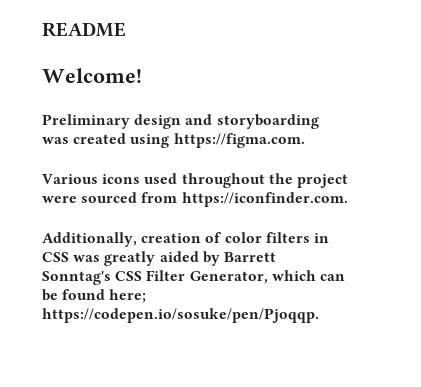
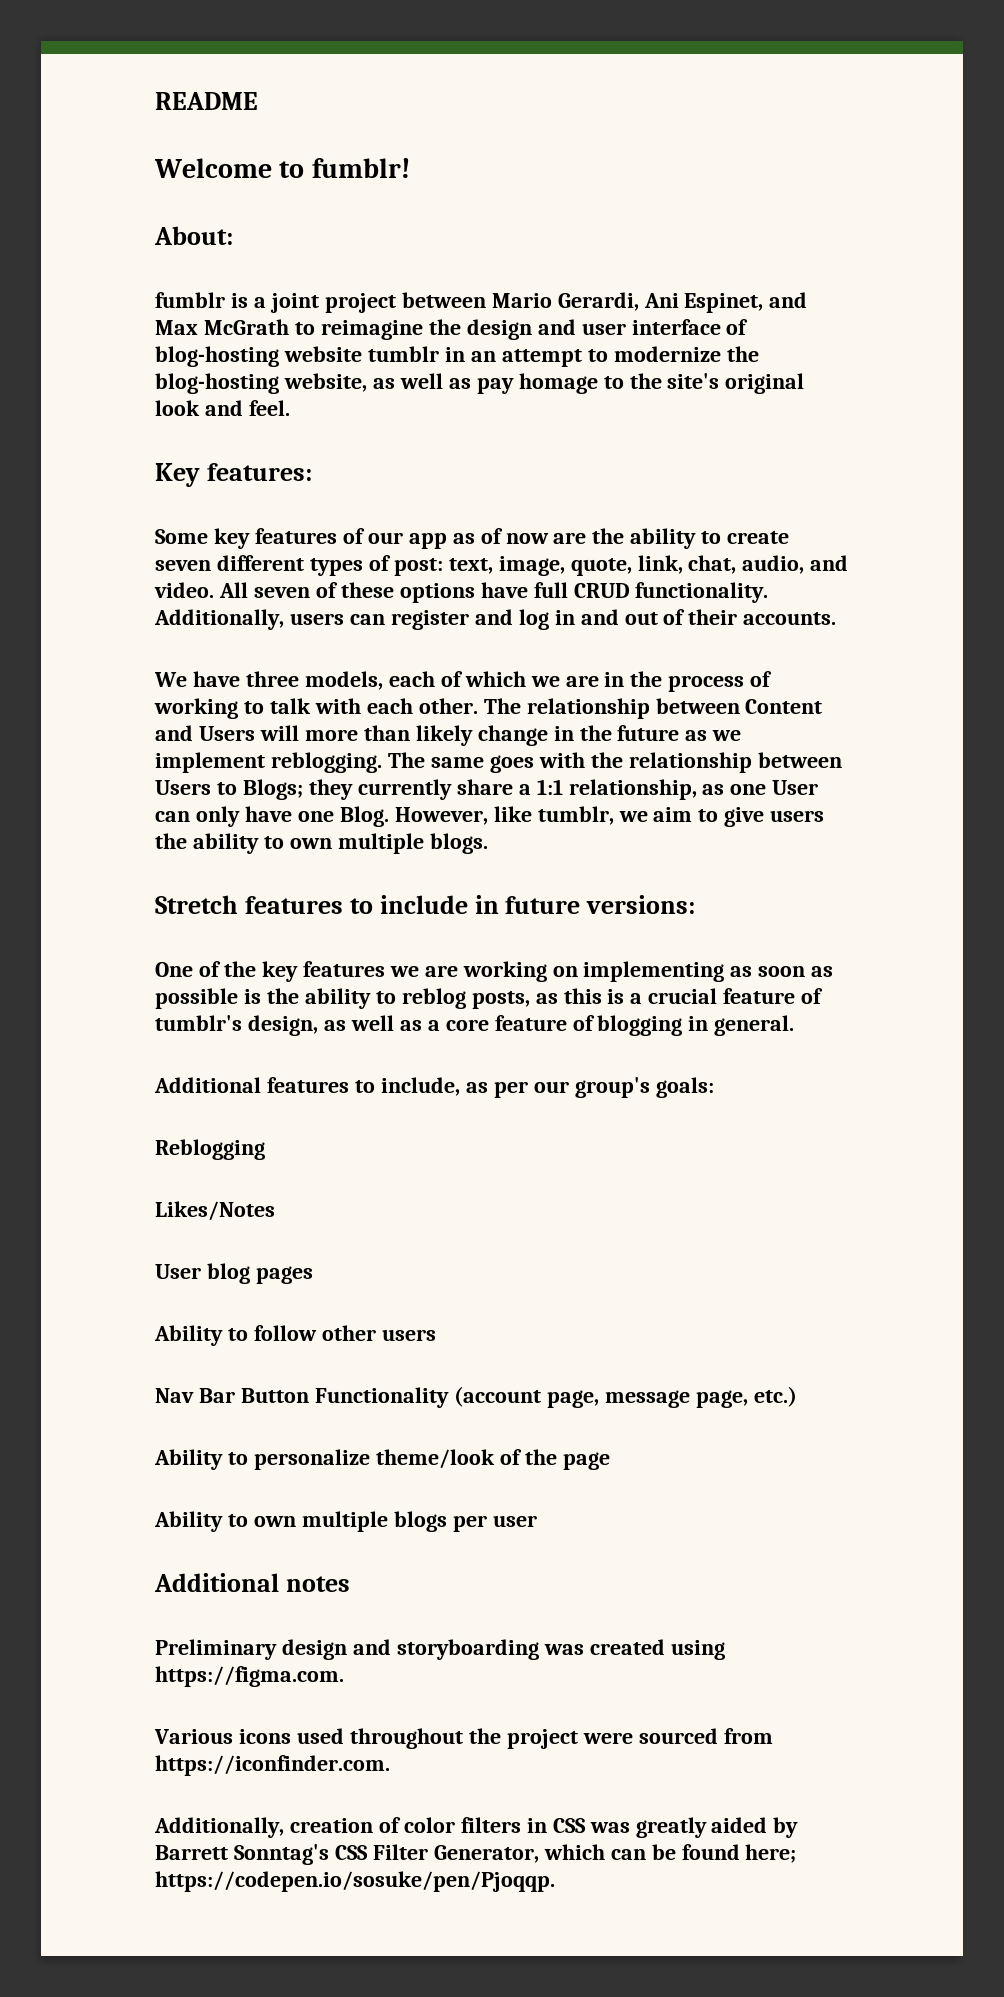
- Welcome!
+ Welcome to fumblr!
+ About:
+ fumblr is a joint project between Mario Gerardi, Ani Espinet, and Max McGrath to reimagine the design and user interface of blog-hosting website tumblr in an attempt to modernize the blog-hosting website, as well as pay homage to the site's original look and feel.
+ Key features:
+ Some key features of our app as of now are the ability to create seven different types of post: text, image, quote, link, chat, audio, and video. All seven of these options have full CRUD functionality. Additionally, users can register and log in and out of their accounts.
+ We have three models, each of which we are in the process of working to talk with each other. The relationship between Content and Users will more than likely change in the future as we implement reblogging. The same goes with the relationship between Users to Blogs; they currently share a 1:1 relationship, as one User can only have one Blog. However, like tumblr, we aim to give users the ability to own multiple blogs.
+ Stretch features to include in future versions:
+ One of the key features we are working on implementing as soon as possible is the ability to reblog posts, as this is a crucial feature of tumblr's design, as well as a core feature of blogging in general.
+ Additional features to include, as per our group's goals:
+ Reblogging
+ Likes/Notes
+ User blog pages
+ Ability to follow other users
+ Nav Bar Button Functionality (account page, message page, etc.)
+ Ability to personalize theme/look of the page
+ Ability to own multiple blogs per user
+ Additional notes

